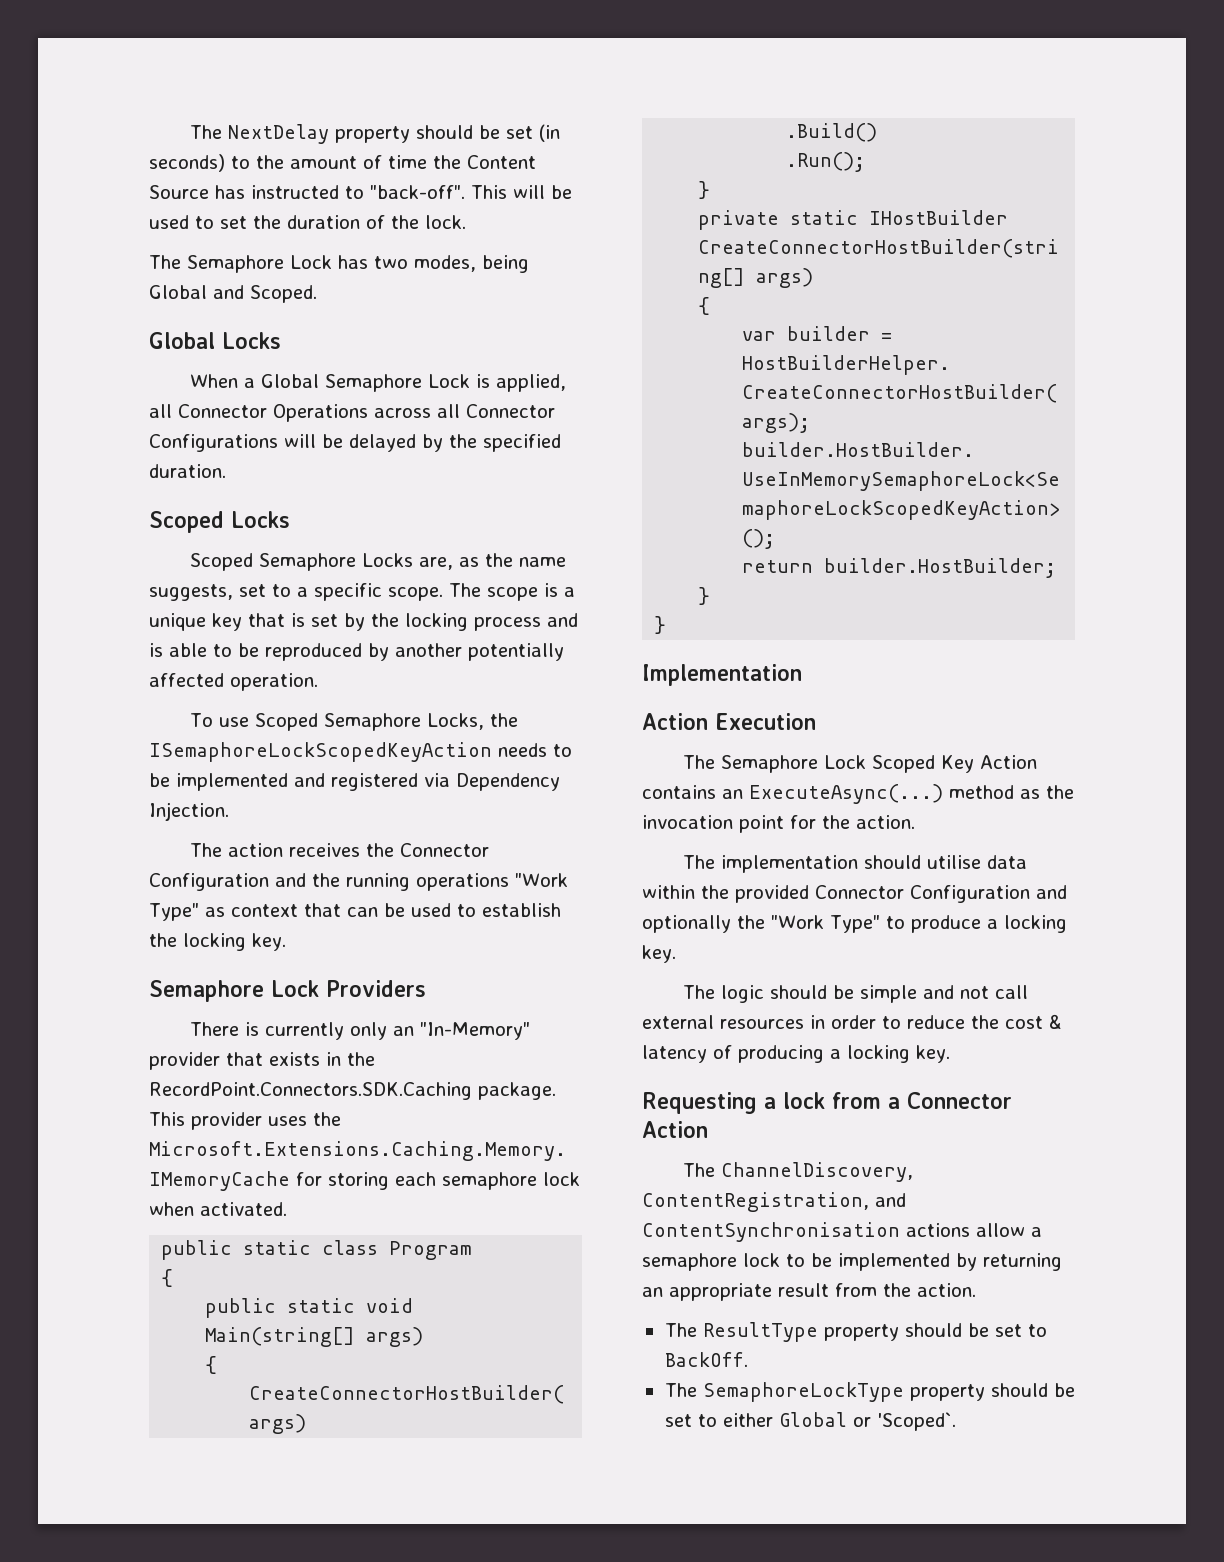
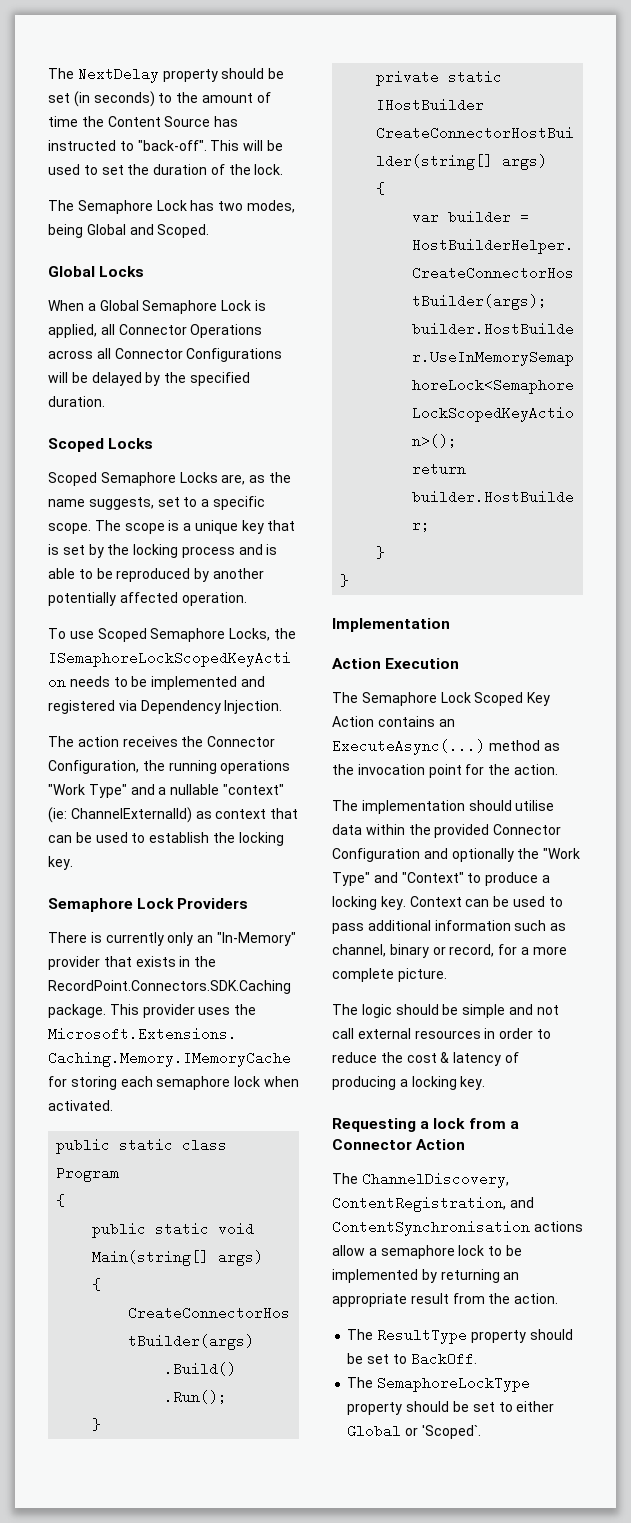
- The action receives the Connector Configuration and the running operations "Work Type" as context that can be used to establish the locking key.
+ The action receives the Connector Configuration, the running operations "Work Type" and a nullable "context" (ie: ChannelExternalId) as context that can be used to establish the locking key.
- The implementation should utilise data within the provided Connector Configuration and optionally the "Work Type" to produce a locking key.
+ The implementation should utilise data within the provided Connector Configuration and optionally the "Work Type" and "Context" to produce a locking key. Context can be used to pass additional information such as channel, binary or record, for a more complete picture.

